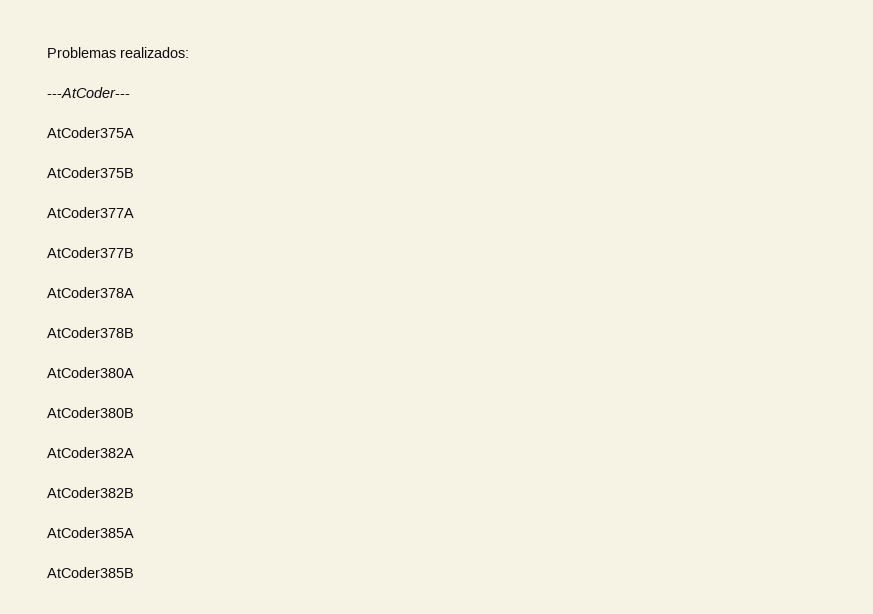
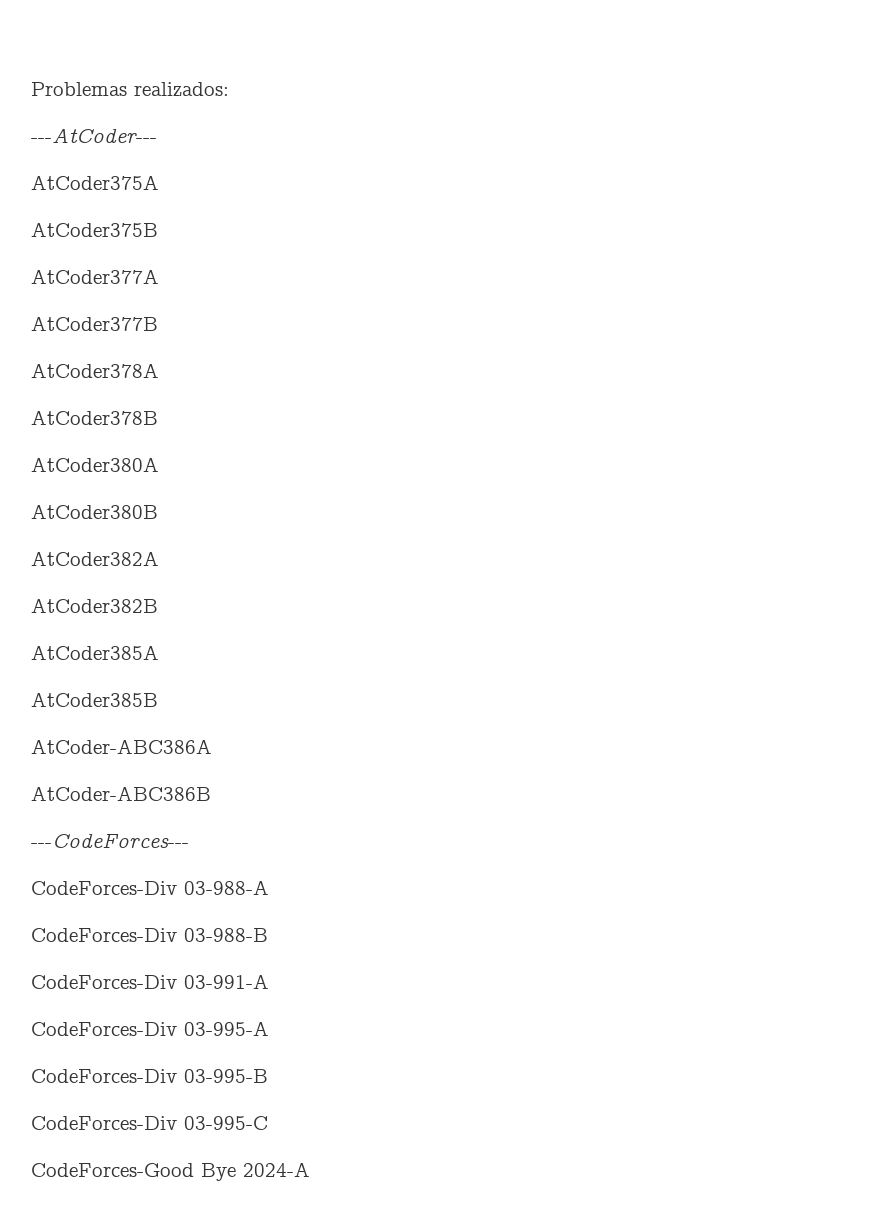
+ AtCoder-ABC386A
+ AtCoder-ABC386B
+ ---CodeForces---
+ CodeForces-Div 03-988-A
+ CodeForces-Div 03-988-B
+ CodeForces-Div 03-991-A
+ CodeForces-Div 03-995-A
+ CodeForces-Div 03-995-B
+ CodeForces-Div 03-995-C
+ CodeForces-Good Bye 2024-A

